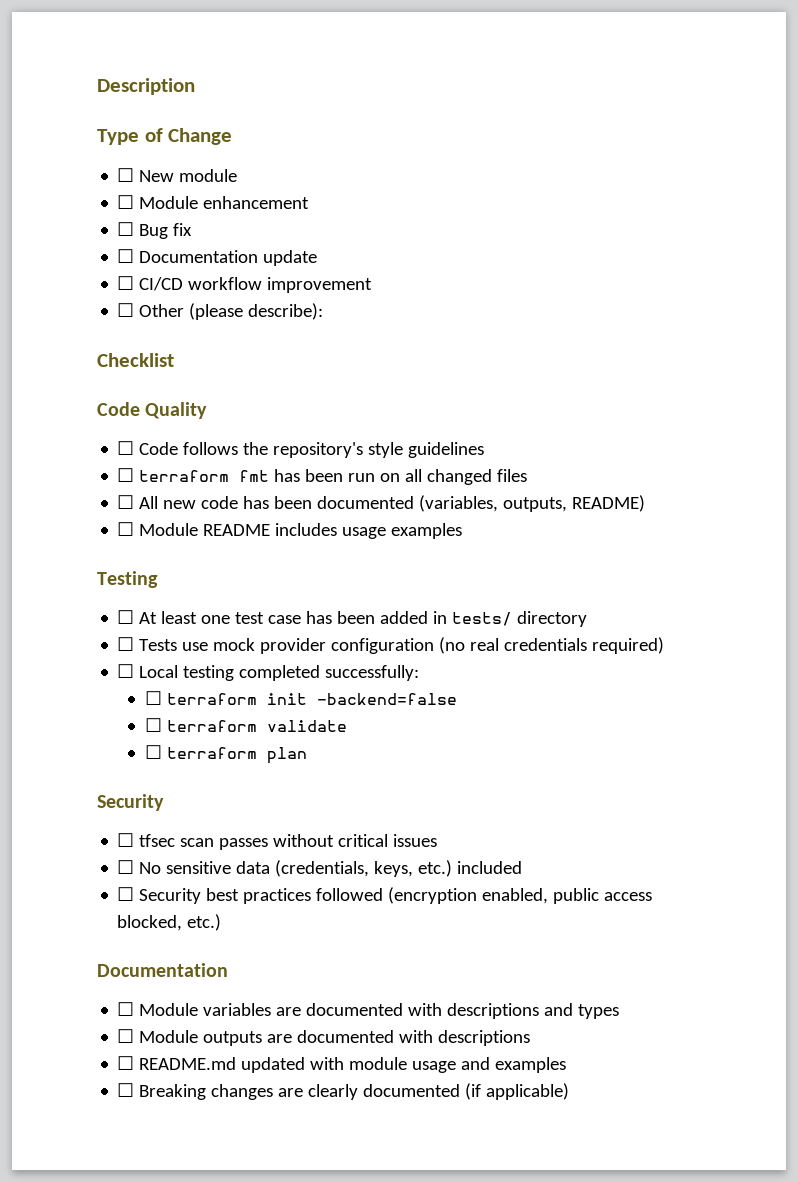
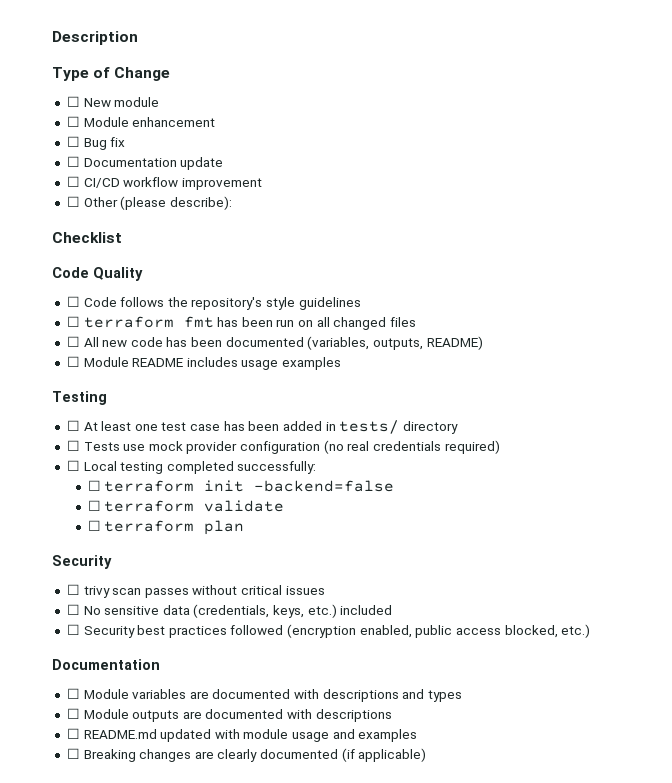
- ☐ tfsec scan passes without critical issues
+ ☐ trivy scan passes without critical issues

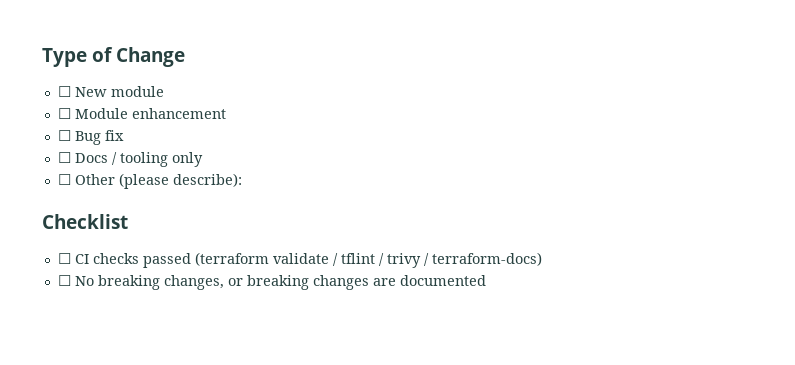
- Description
- ☐ Documentation update
- ☐ CI/CD workflow improvement
+ ☐ Docs / tooling only
- Code Quality
- ☐ Code follows the repository's style guidelines
- ☐ terraform fmt has been run on all changed files
- ☐ All new code has been documented (variables, outputs, README)
- ☐ Module README includes usage examples
- Testing
- ☐ At least one test case has been added in tests/ directory
- ☐ Tests use mock provider configuration (no real credentials required)
- ☐ Local testing completed successfully:
- ☐ terraform init -backend=false
- ☐ terraform validate
- ☐ terraform plan
- Security
- ☐ trivy scan passes without critical issues
- ☐ No sensitive data (credentials, keys, etc.) included
- ☐ Security best practices followed (encryption enabled, public access blocked, etc.)
- Documentation
- ☐ Module variables are documented with descriptions and types
- ☐ Module outputs are documented with descriptions
- ☐ README.md updated with module usage and examples
- ☐ Breaking changes are clearly documented (if applicable)
+ ☐ CI checks passed (terraform validate / tflint / trivy / terraform-docs)
+ ☐ No breaking changes, or breaking changes are documented

